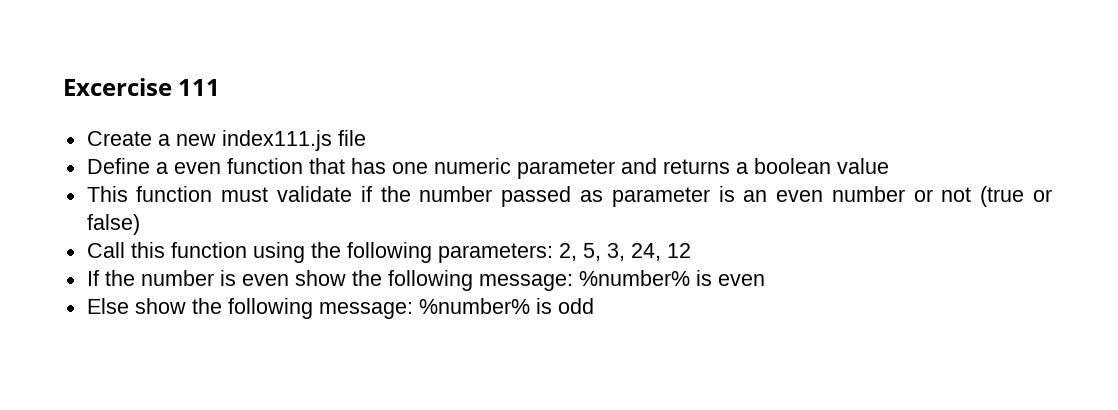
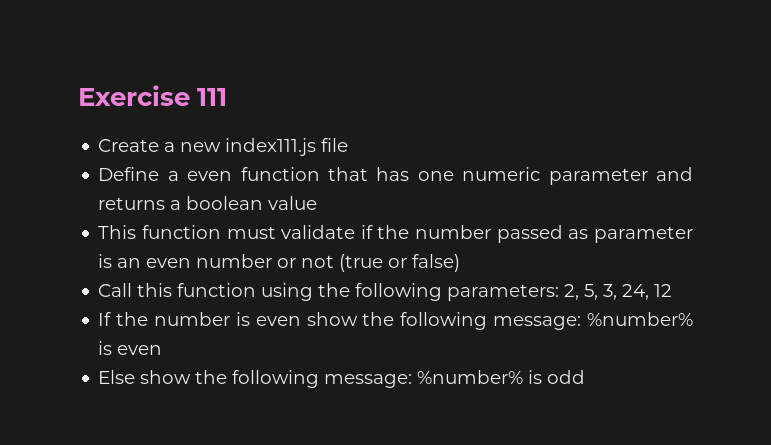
- Excercise 111
+ Exercise 111

